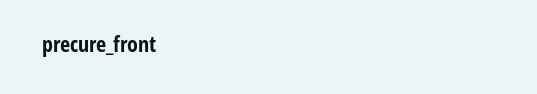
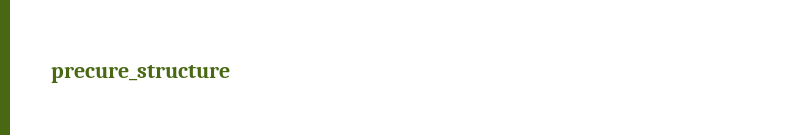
- precure_front
+ precure_structure

